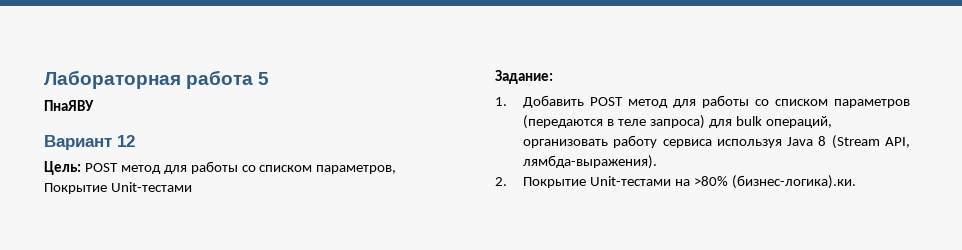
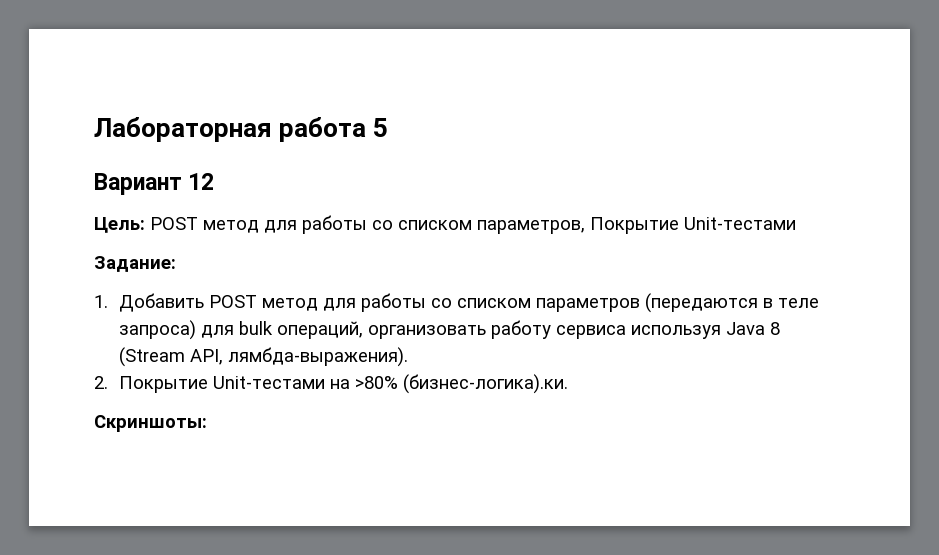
- ПнаЯВУ
+ Скриншоты:

